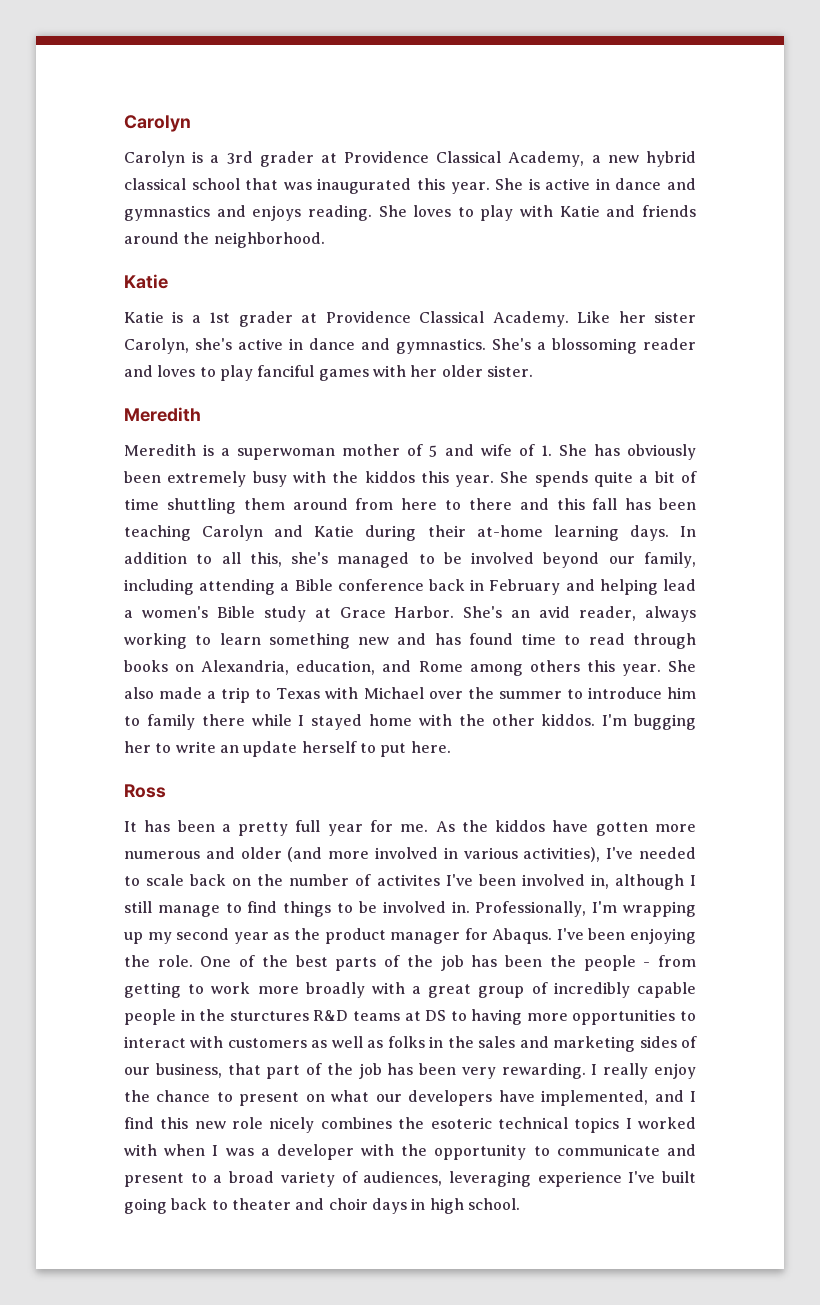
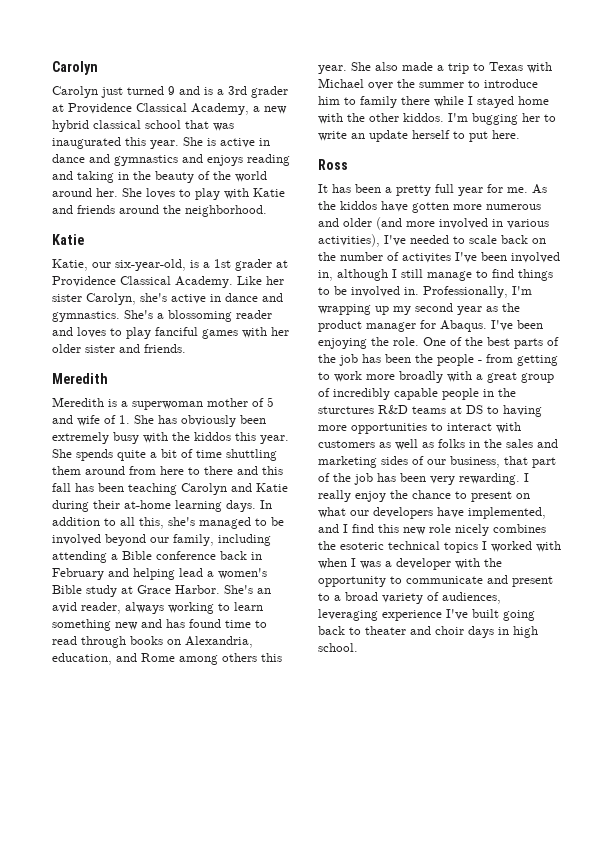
- Carolyn is a 3rd grader at Providence Classical Academy, a new hybrid classical school that was inaugurated this year.
+ Carolyn just turned 9 and is a 3rd grader at Providence Classical Academy, a new hybrid classical school that was inaugurated this year.
- She is active in dance and gymnastics and enjoys reading.
+ She is active in dance and gymnastics and enjoys reading and taking in the beauty of the world around her.
- Katie is a 1st grader at Providence Classical Academy.
+ Katie, our six-year-old, is a 1st grader at Providence Classical Academy.
- She's a blossoming reader and loves to play fanciful games with her older sister.
+ She's a blossoming reader and loves to play fanciful games with her older sister and friends.

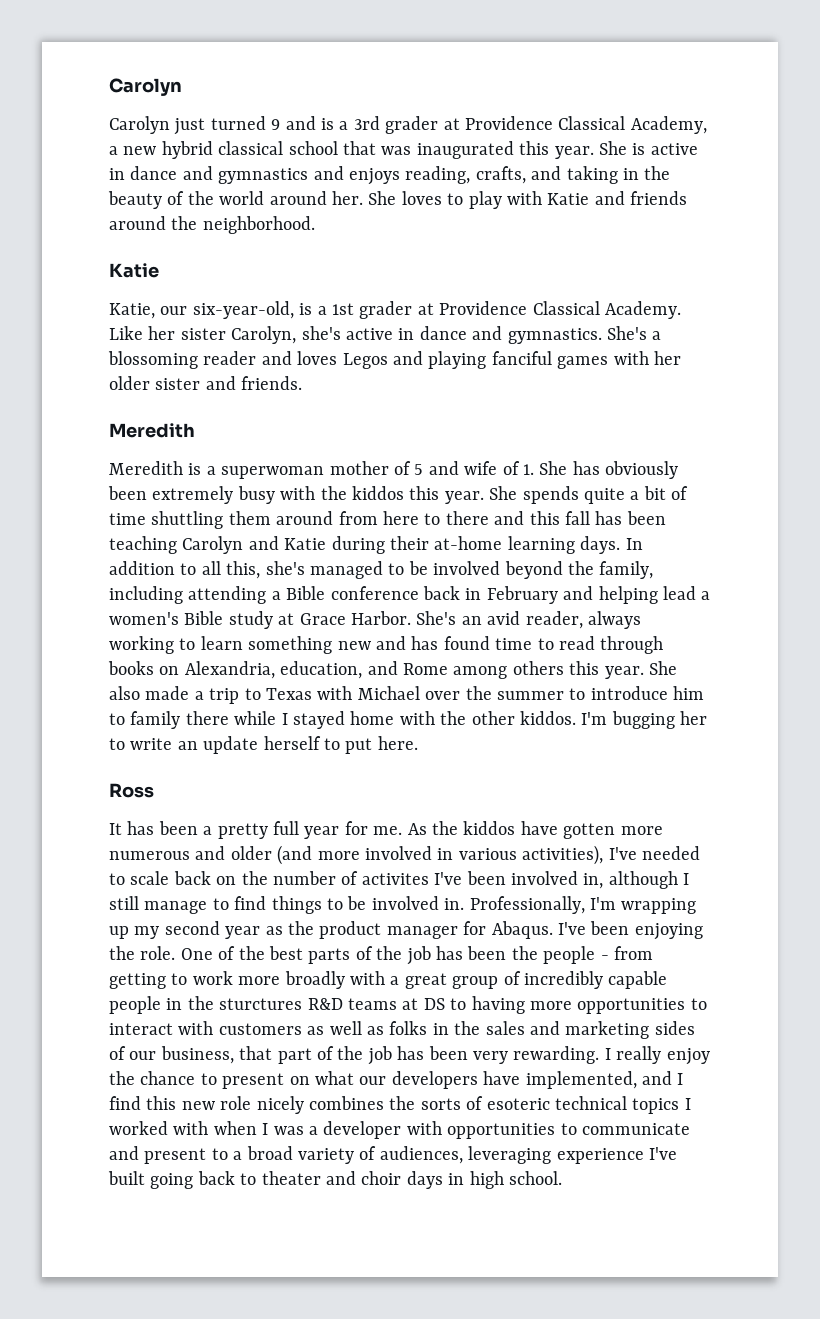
- She is active in dance and gymnastics and enjoys reading and taking in the beauty of the world around her.
+ She is active in dance and gymnastics and enjoys reading, crafts, and taking in the beauty of the world around her.
- She's a blossoming reader and loves to play fanciful games with her older sister and friends.
+ She's a blossoming reader and loves Legos and playing fanciful games with her older sister and friends.
- In addition to all this, she's managed to be involved beyond our family, including attending a Bible conference back in February and helping lead a women's Bible study at Grace Harbor.
+ In addition to all this, she's managed to be involved beyond the family, including attending a Bible conference back in February and helping lead a women's Bible study at Grace Harbor.
- I really enjoy the chance to present on what our developers have implemented, and I find this new role nicely combines the esoteric technical topics I worked with when I was a developer with the opportunity to communicate and present to a broad variety of audiences, leveraging experience I've built going back to theater and choir days in high school.
+ I really enjoy the chance to present on what our developers have implemented, and I find this new role nicely combines the sorts of esoteric technical topics I worked with when I was a developer with opportunities to communicate and present to a broad variety of audiences, leveraging experience I've built going back to theater and choir days in high school.

